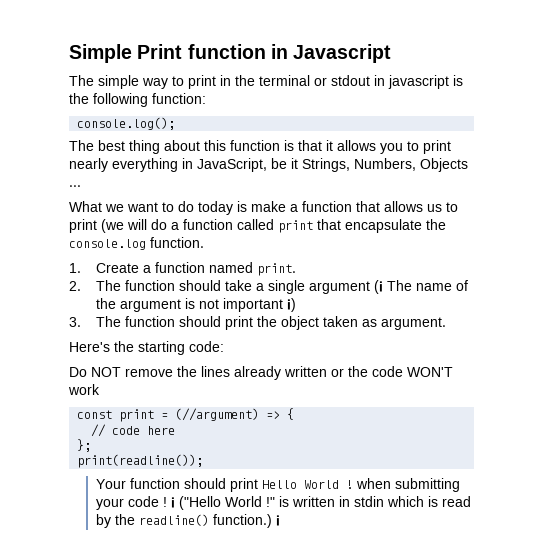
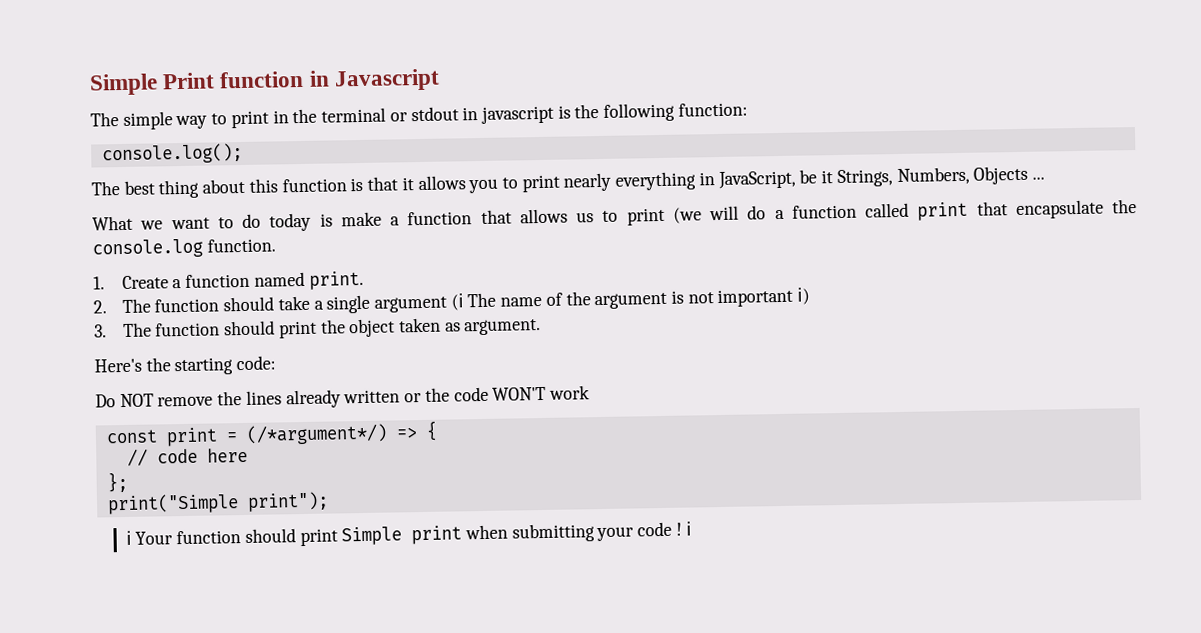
- const print = (//argument) => {
+ const print = (/*argument*/) => {
- print(readline());
- Your function should print Hello World ! when submitting your code ! ℹ ("Hello World !" is written in stdin which is read by the readline() function.) ℹ
+ print("Simple print");
+ ℹ Your function should print Simple print when submitting your code ! ℹ

